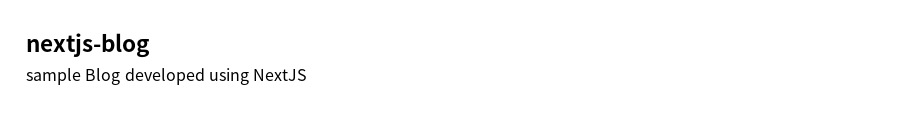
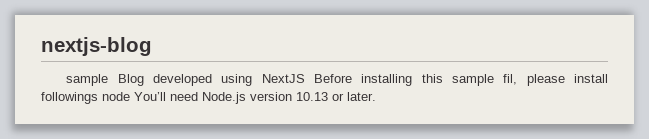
- sample Blog developed using NextJS
+ sample Blog developed using NextJS Before installing this sample fil, please install followings node You’ll need Node.js version 10.13 or later.

